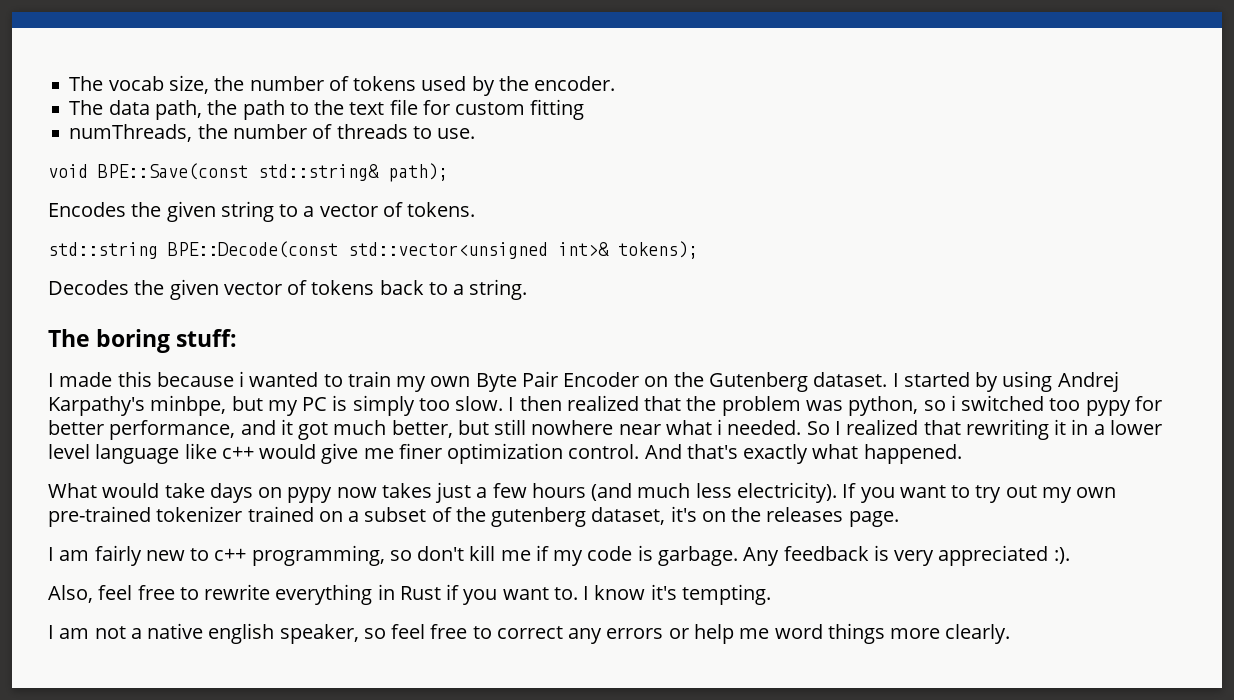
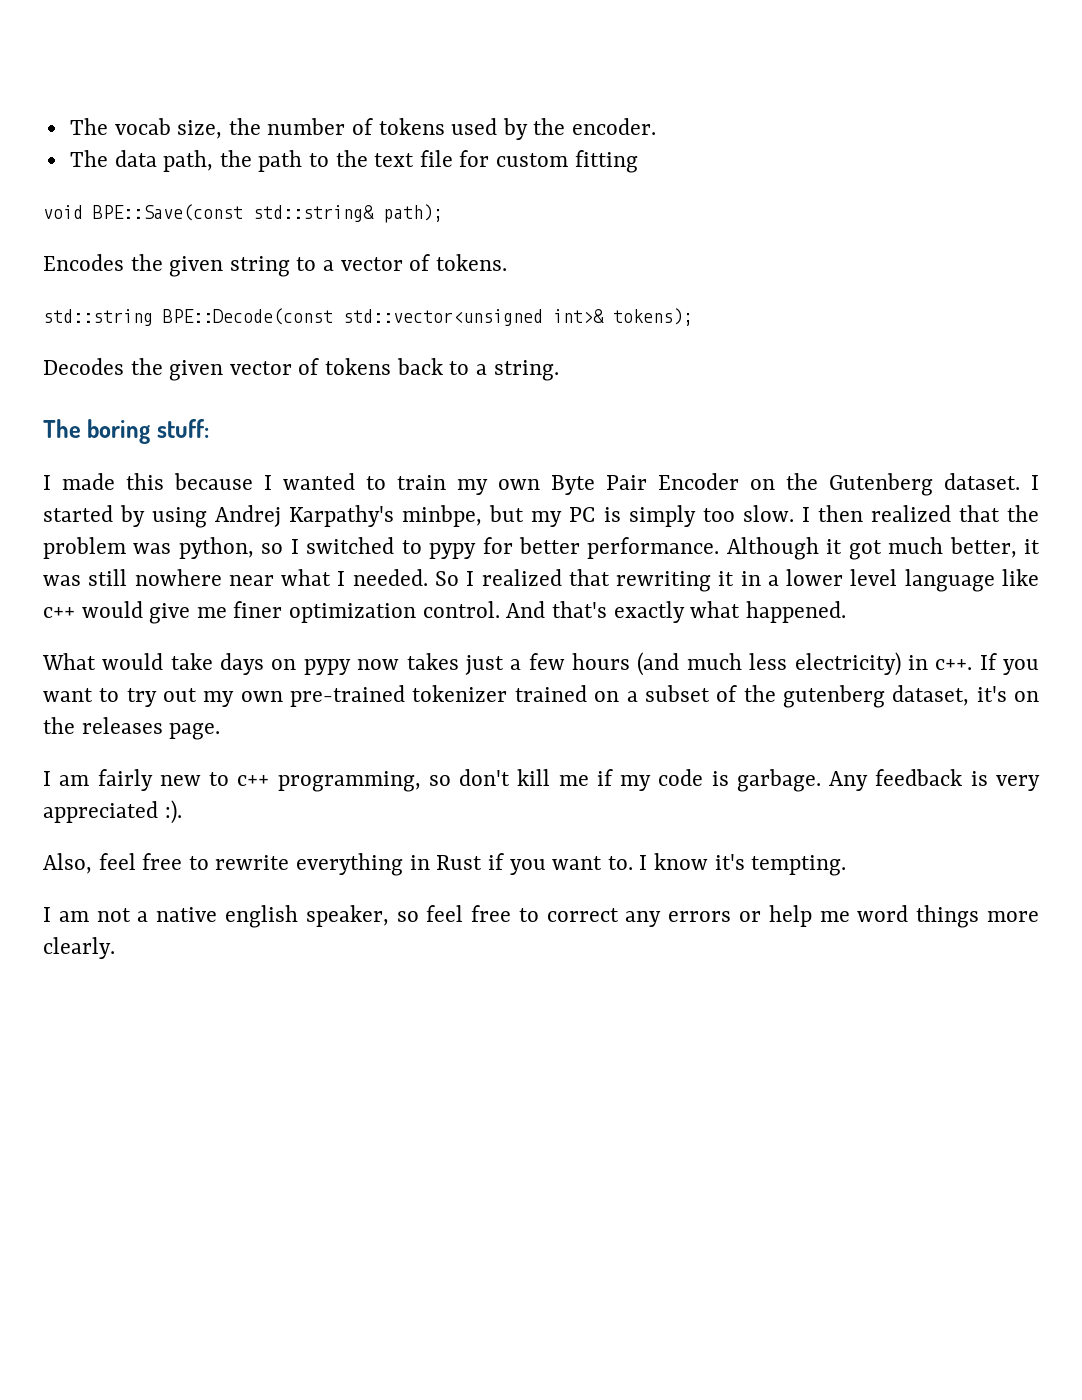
- numThreads, the number of threads to use.
- I made this because i wanted to train my own Byte Pair Encoder on the Gutenberg dataset.
+ I made this because I wanted to train my own Byte Pair Encoder on the Gutenberg dataset.
- I then realized that the problem was python, so i switched too pypy for better performance, and it got much better, but still nowhere near what i needed.
+ I then realized that the problem was python, so I switched to pypy for better performance. Although it got much better, it was still nowhere near what I needed.
- What would take days on pypy now takes just a few hours (and much less electricity).
+ What would take days on pypy now takes just a few hours (and much less electricity) in c++.

